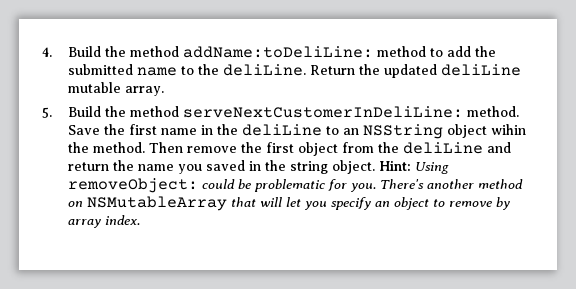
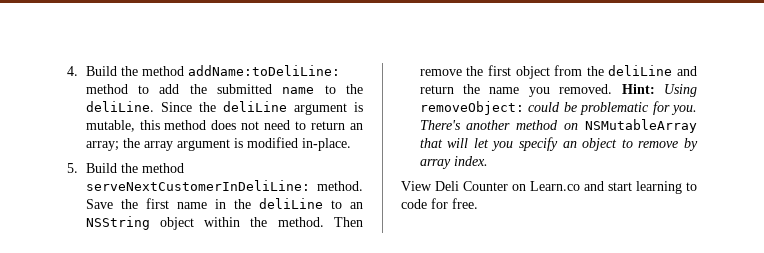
- Return the updated deliLine mutable array.
+ Since the deliLine argument is mutable, this method does not need to return an array; the array argument is modified in-place.
- Save the first name in the deliLine to an NSString object wihin the method.
+ Save the first name in the deliLine to an NSString object within the method.
- Then remove the first object from the deliLine and return the name you saved in the string object.
+ Then remove the first object from the deliLine and return the name you removed.
+ View Deli Counter on Learn.co and start learning to code for free.

